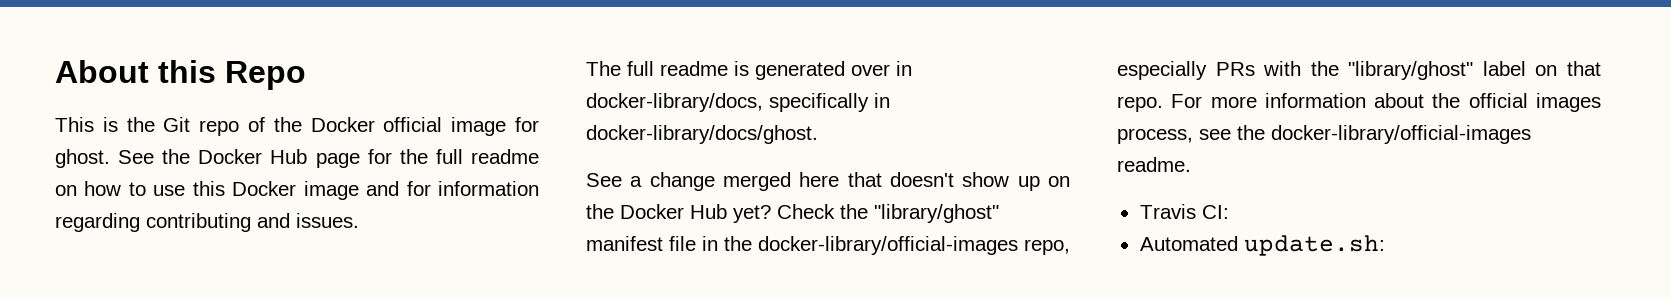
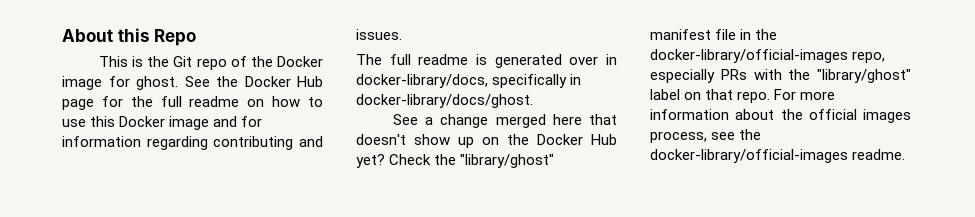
- This is the Git repo of the Docker official image for ghost.
+ This is the Git repo of the Docker image for ghost.
- Travis CI:
- Automated update.sh:

